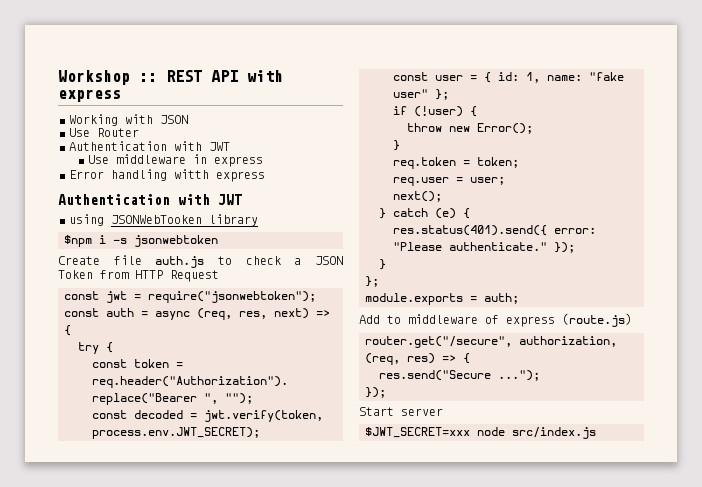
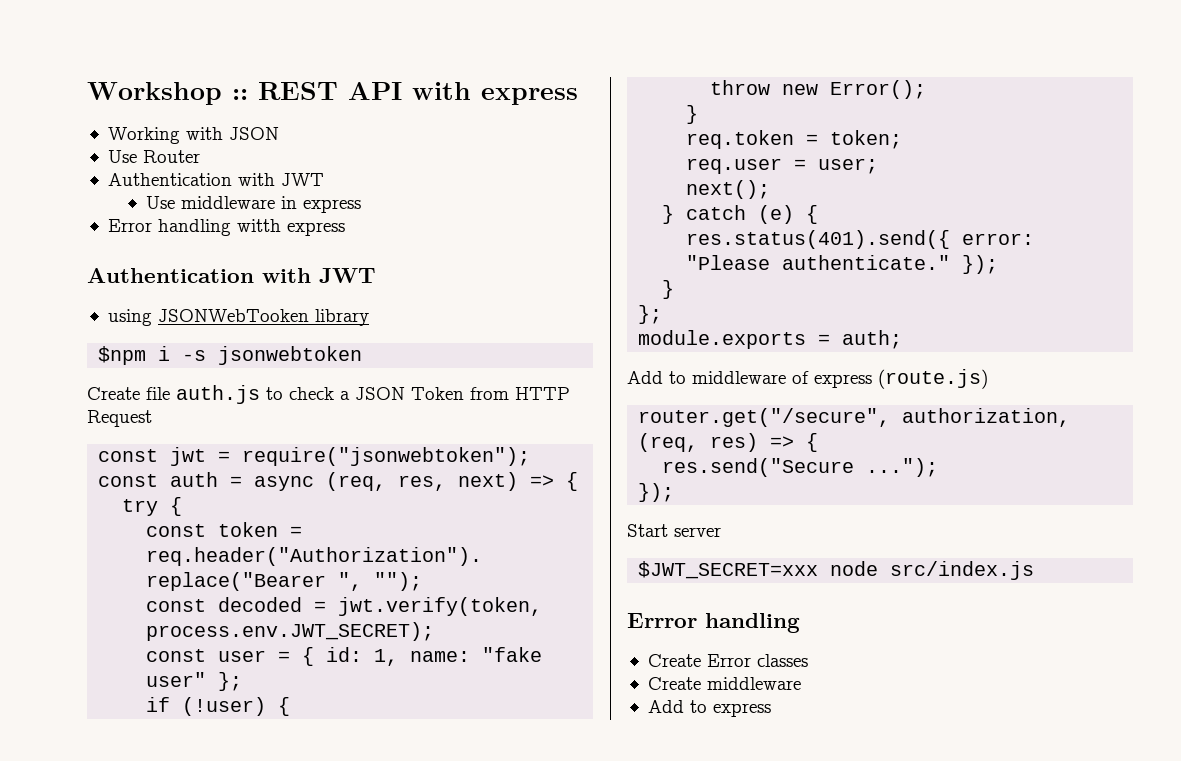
+ Errror handling
+ Create Error classes
+ Create middleware
+ Add to express

